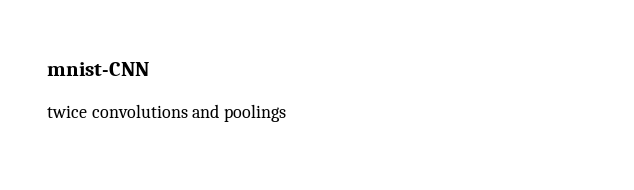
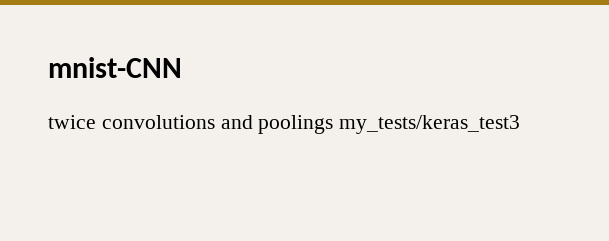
- twice convolutions and poolings
+ twice convolutions and poolings my_tests/keras_test3

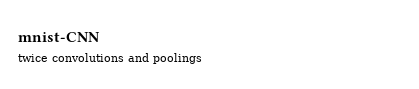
- twice convolutions and poolings my_tests/keras_test3
+ twice convolutions and poolings

